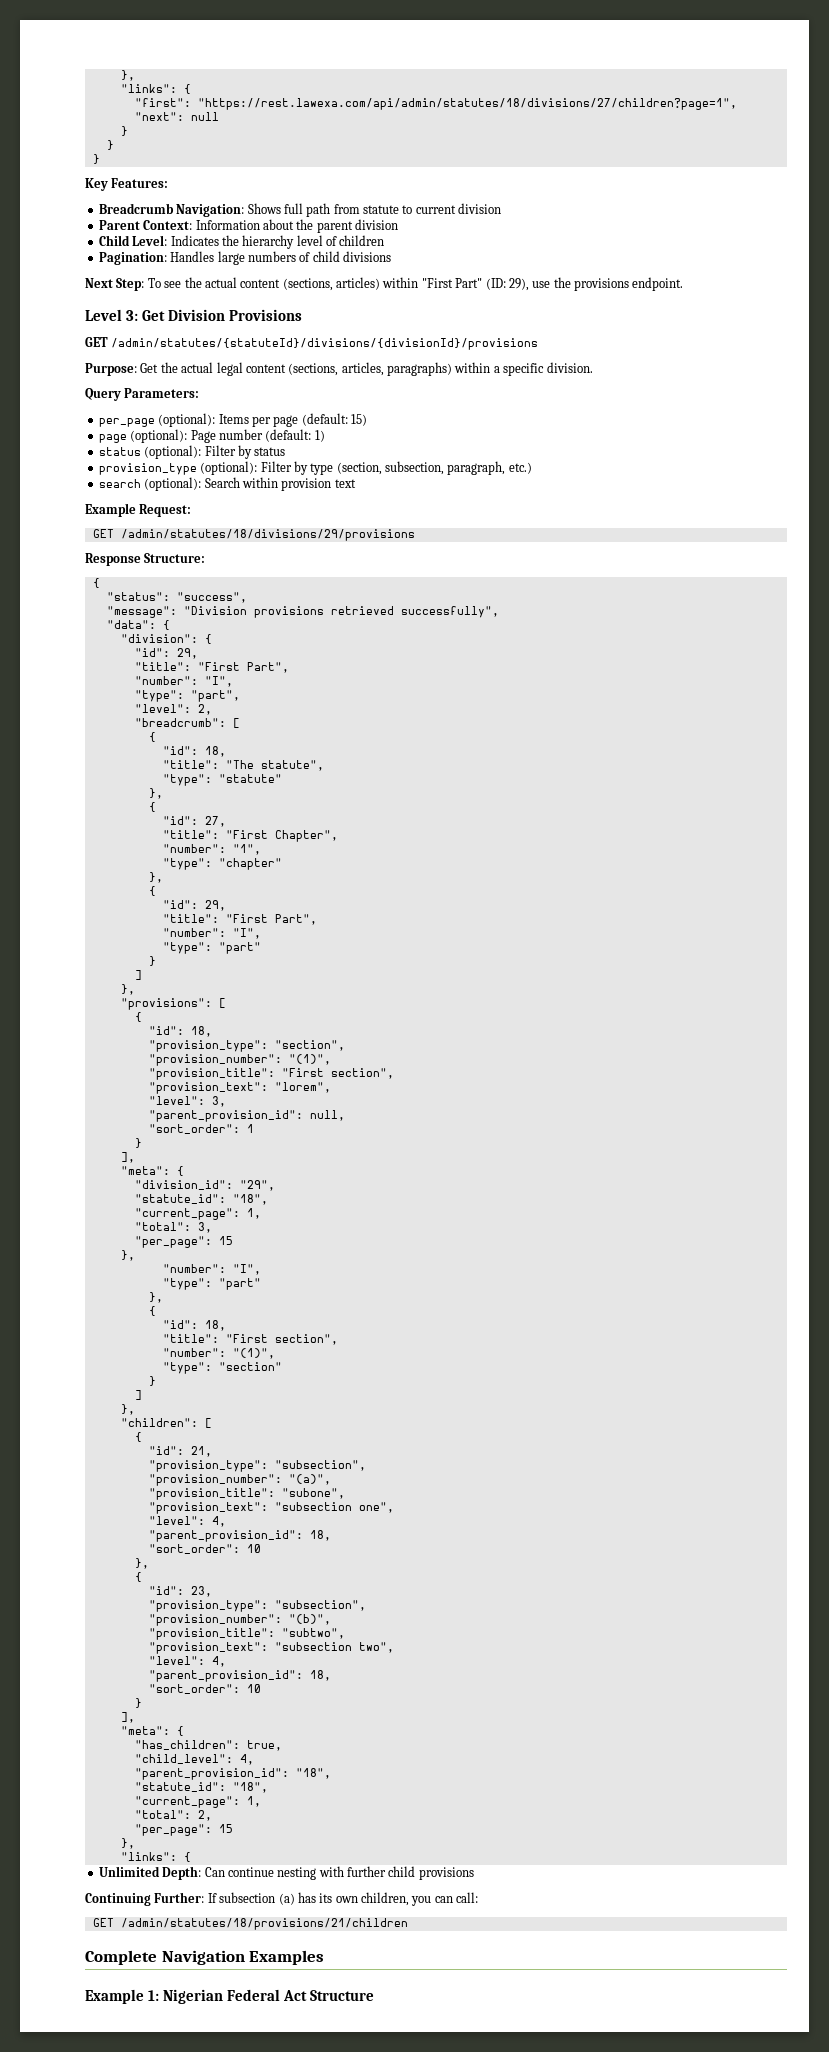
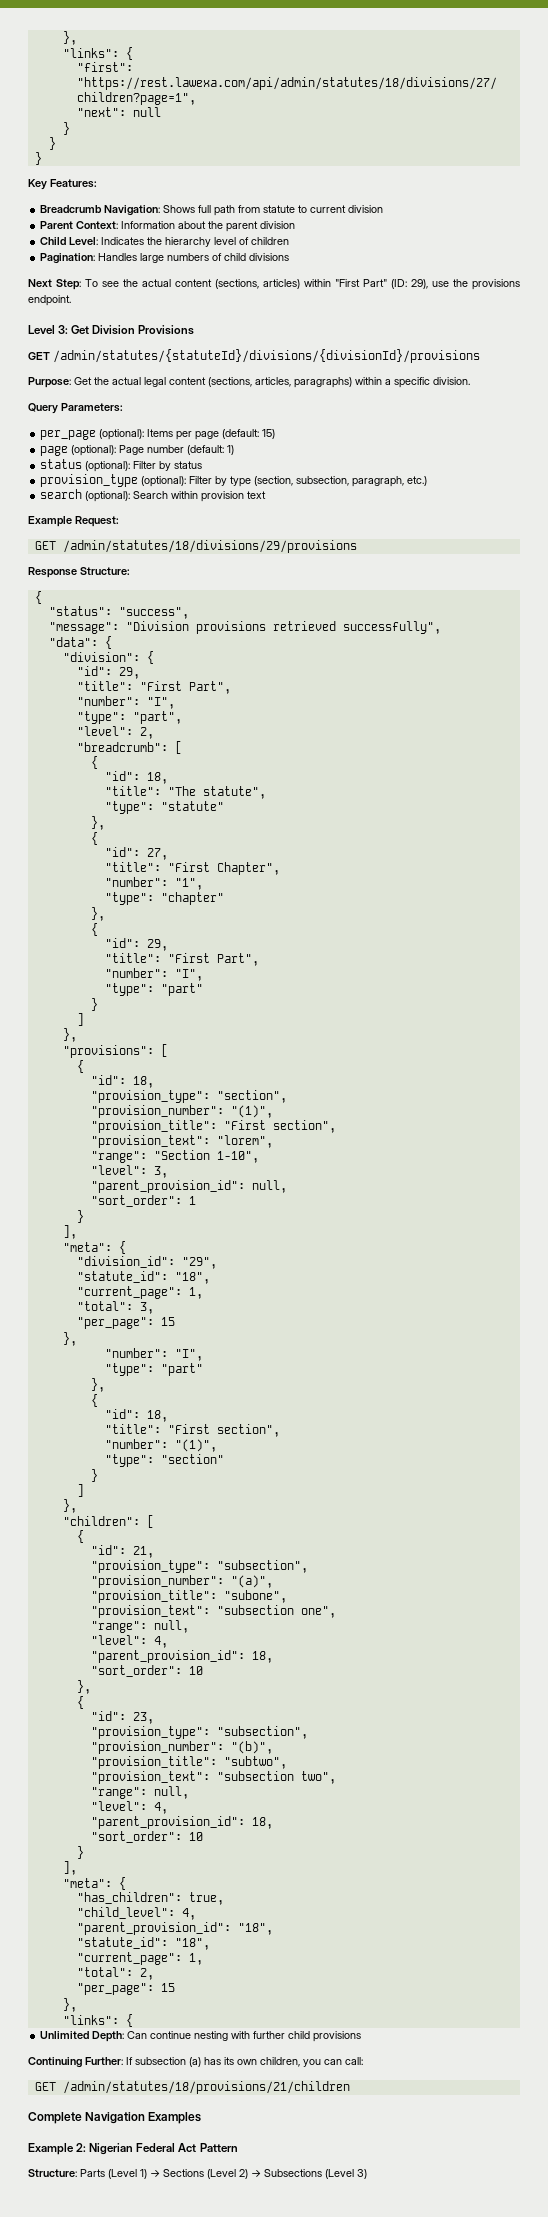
+ "range": "Section 1-10",
  "provision_text": "subsection one",
+ "range": null,
  "provision_text": "subsection two",
+ "range": null,
- Example 1: Nigerian Federal Act Structure
+ Example 2: Nigerian Federal Act Pattern
+ Structure: Parts (Level 1) → Sections (Level 2) → Subsections (Level 3)

